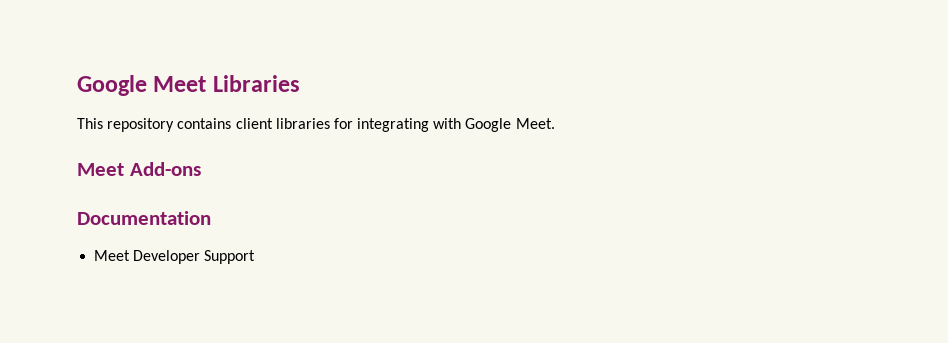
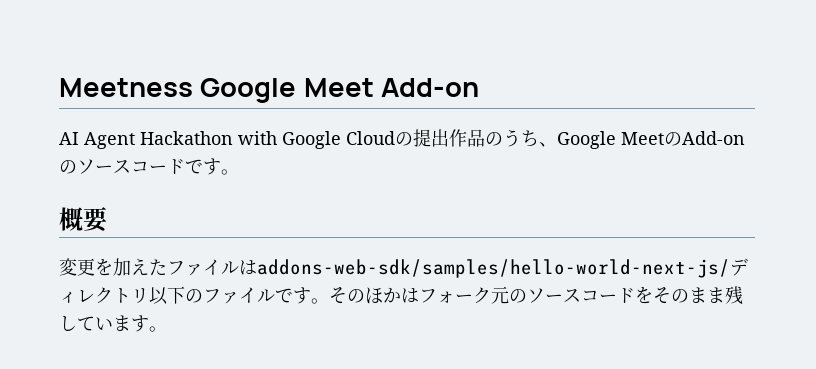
- Google Meet Libraries
- This repository contains client libraries for integrating with Google Meet.
- Meet Add-ons
- Documentation
- Meet Developer Support
+ Meetness Google Meet Add-on
+ AI Agent Hackathon with Google Cloudの提出作品のうち、Google MeetのAdd-onのソースコードです。
+ 概要
+ 変更を加えたファイルはaddons-web-sdk/samples/hello-world-next-js/ディレクトリ以下のファイルです。そのほかはフォーク元のソースコードをそのまま残しています。

